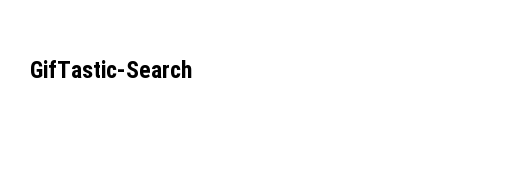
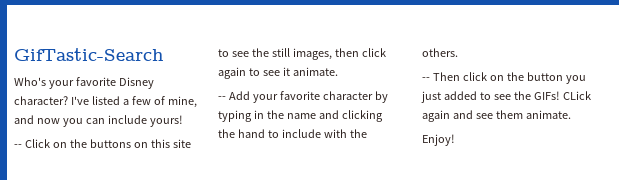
+ Who's your favorite Disney character? I've listed a few of mine, and now you can include yours!
+ -- Click on the buttons on this site to see the still images, then click again to see it animate.
+ -- Add your favorite character by typing in the name and clicking the hand to include with the others.
+ -- Then click on the button you just added to see the GIFs! CLick again and see them animate.
+ Enjoy!

